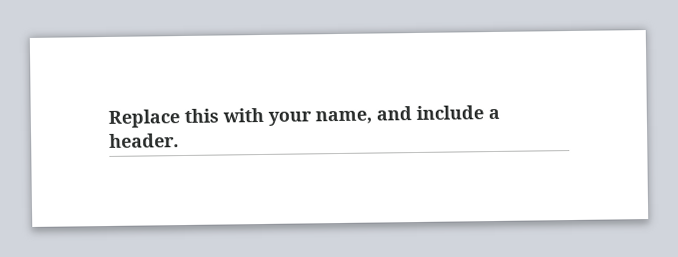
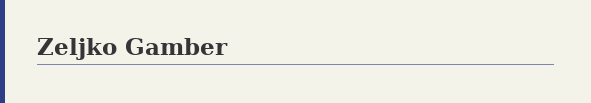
- Replace this with your name, and include a header.
+ Zeljko Gamber

